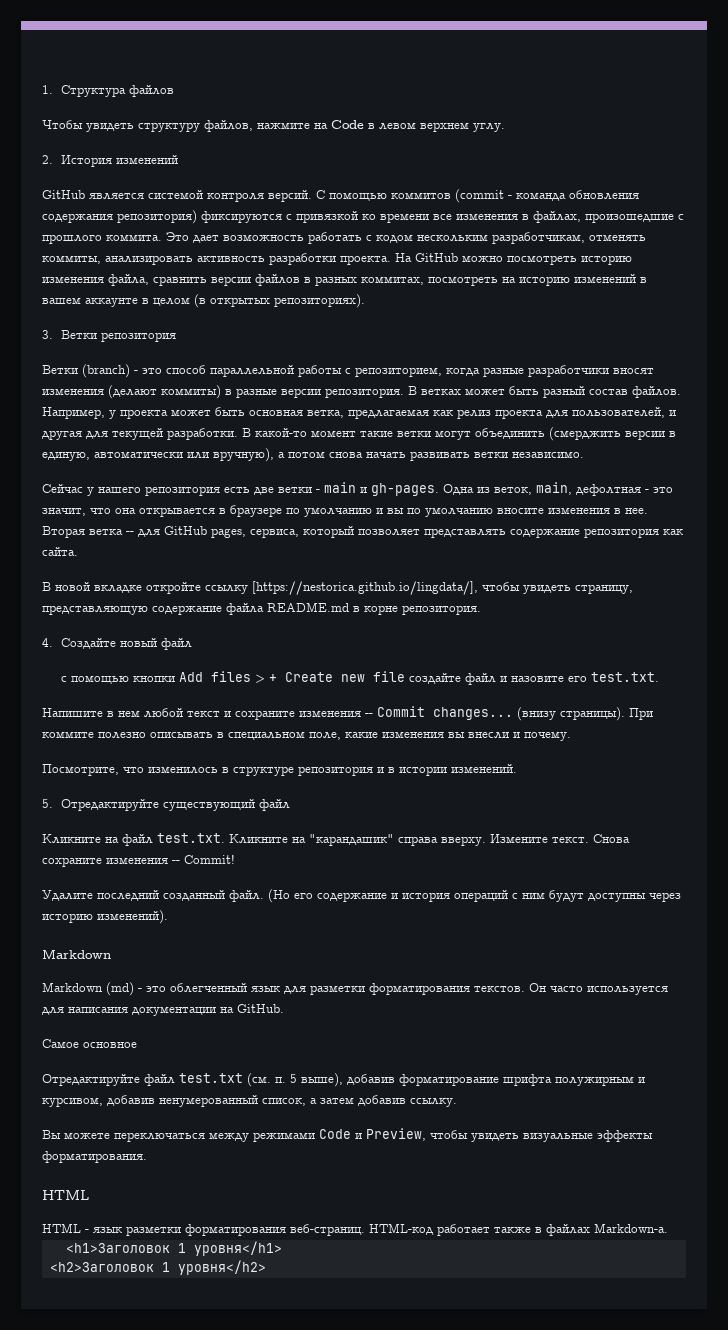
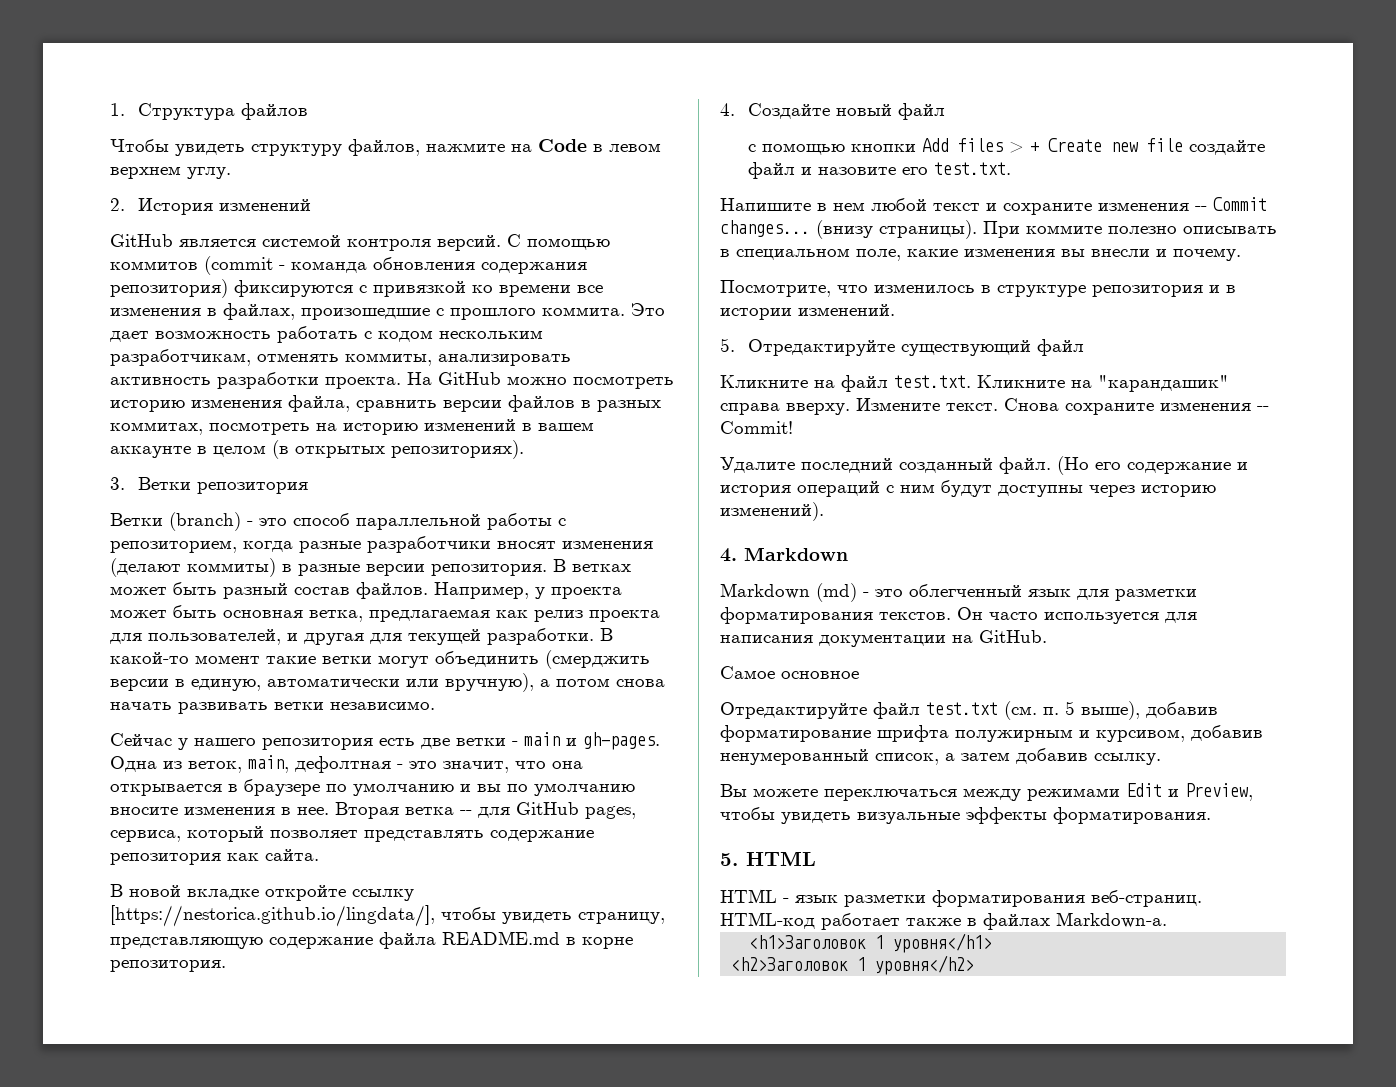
  (Но его содержание и история операций с ним будут доступны через историю изменений).
- Markdown
+ 4. Markdown
- Вы можете переключаться между режимами Code и Preview, чтобы увидеть визуальные эффекты форматирования.
- HTML
+ Вы можете переключаться между режимами Edit и Preview, чтобы увидеть визуальные эффекты форматирования.
+ 5. HTML

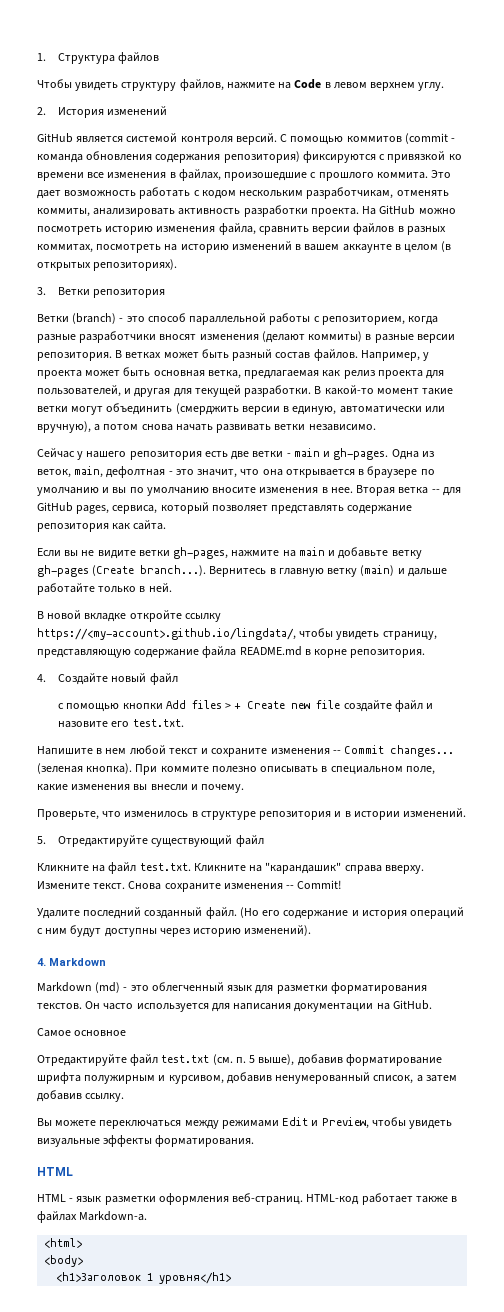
+ Если вы не видите ветки gh-pages, нажмите на main и добавьте ветку gh-pages (Create branch...). Вернитесь в главную ветку (main) и дальше работайте только в ней.
- В новой вкладке откройте ссылку [https://nestorica.github.io/lingdata/], чтобы увидеть страницу, представляющую содержание файла README.md в корне репозитория.
+ В новой вкладке откройте ссылку https://<my-account>.github.io/lingdata/, чтобы увидеть страницу, представляющую содержание файла README.md в корне репозитория.
- (внизу страницы).
+ (зеленая кнопка).
- Посмотрите, что изменилось в структуре репозитория и в истории изменений.
+ Проверьте, что изменилось в структуре репозитория и в истории изменений.
  Вы можете переключаться между режимами Edit и Preview, чтобы увидеть визуальные эффекты форматирования.
- 5. HTML
+ HTML
- HTML - язык разметки форматирования веб-страниц.
+ HTML - язык разметки оформления веб-страниц.
+ <html>
+ <body>
- <h2>Заголовок 1 уровня</h2>

